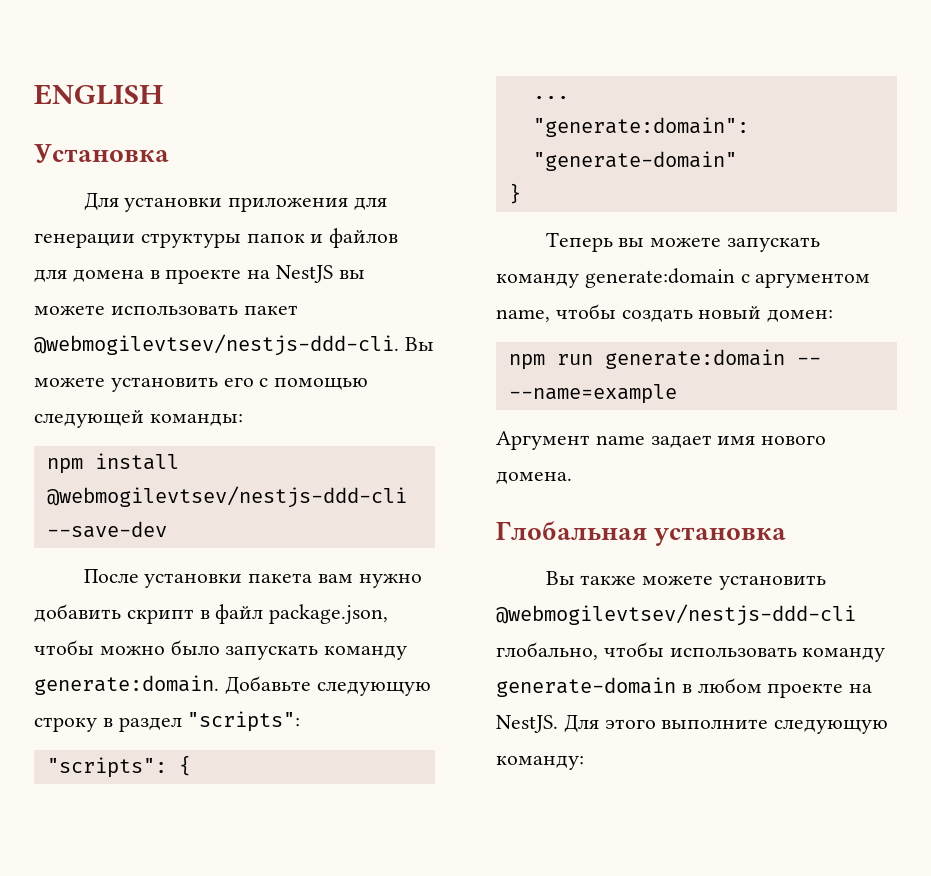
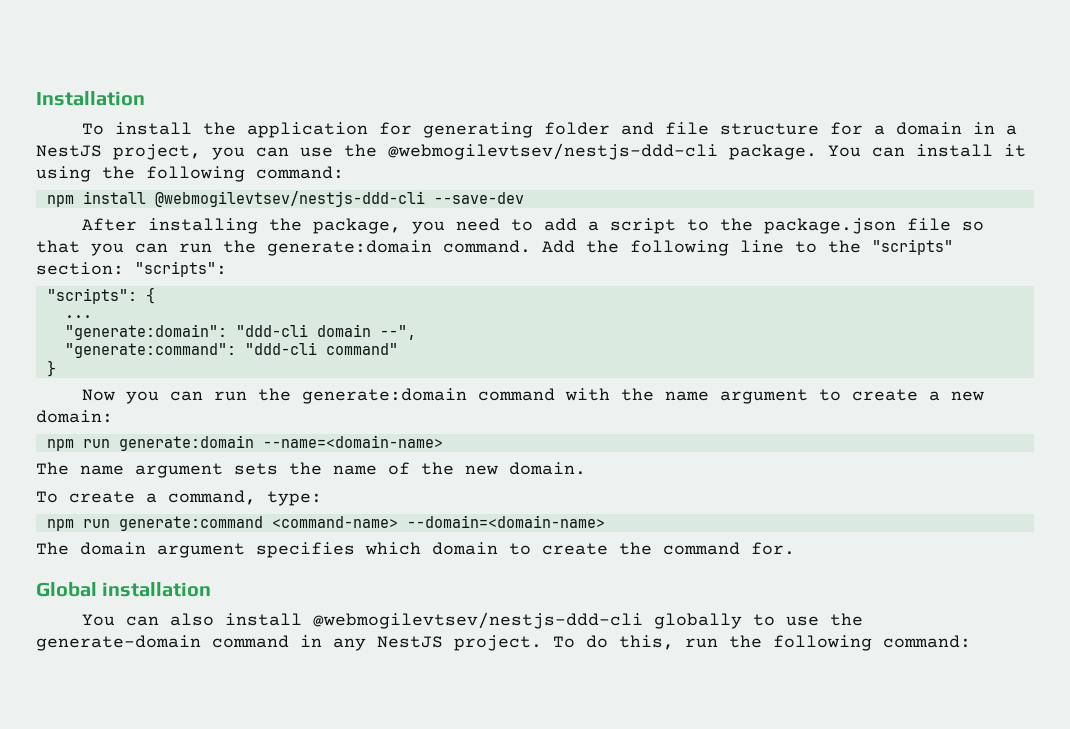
- ENGLISH
- Установка
- Для установки приложения для генерации структуры папок и файлов для домена в проекте на NestJS вы можете использовать пакет @webmogilevtsev/nestjs-ddd-cli. Вы можете установить его с помощью следующей команды:
+ Installation
+ To install the application for generating folder and file structure for a domain in a NestJS project, you can use the @webmogilevtsev/nestjs-ddd-cli package. You can install it using the following command:
  npm install @webmogilevtsev/nestjs-ddd-cli --save-dev
- После установки пакета вам нужно добавить скрипт в файл package.json, чтобы можно было запускать команду generate:domain. Добавьте следующую строку в раздел "scripts":
+ After installing the package, you need to add a script to the package.json file so that you can run the generate:domain command. Add the following line to the "scripts" section: "scripts":
- "generate:domain": "generate-domain"
+ "generate:domain": "ddd-cli domain --",
+ "generate:command": "ddd-cli command"
  }
- Теперь вы можете запускать команду generate:domain с аргументом name, чтобы создать новый домен:
- npm run generate:domain -- --name=example
- Аргумент name задает имя нового домена.
- Глобальная установка
- Вы также можете установить @webmogilevtsev/nestjs-ddd-cli глобально, чтобы использовать команду generate-domain в любом проекте на NestJS. Для этого выполните следующую команду:
+ Now you can run the generate:domain command with the name argument to create a new domain:
+ npm run generate:domain --name=<domain-name>
+ The name argument sets the name of the new domain.
+ To create a command, type:
+ npm run generate:command <command-name> --domain=<domain-name>
+ The domain argument specifies which domain to create the command for.
+ Global installation
+ You can also install @webmogilevtsev/nestjs-ddd-cli globally to use the generate-domain command in any NestJS project. To do this, run the following command:

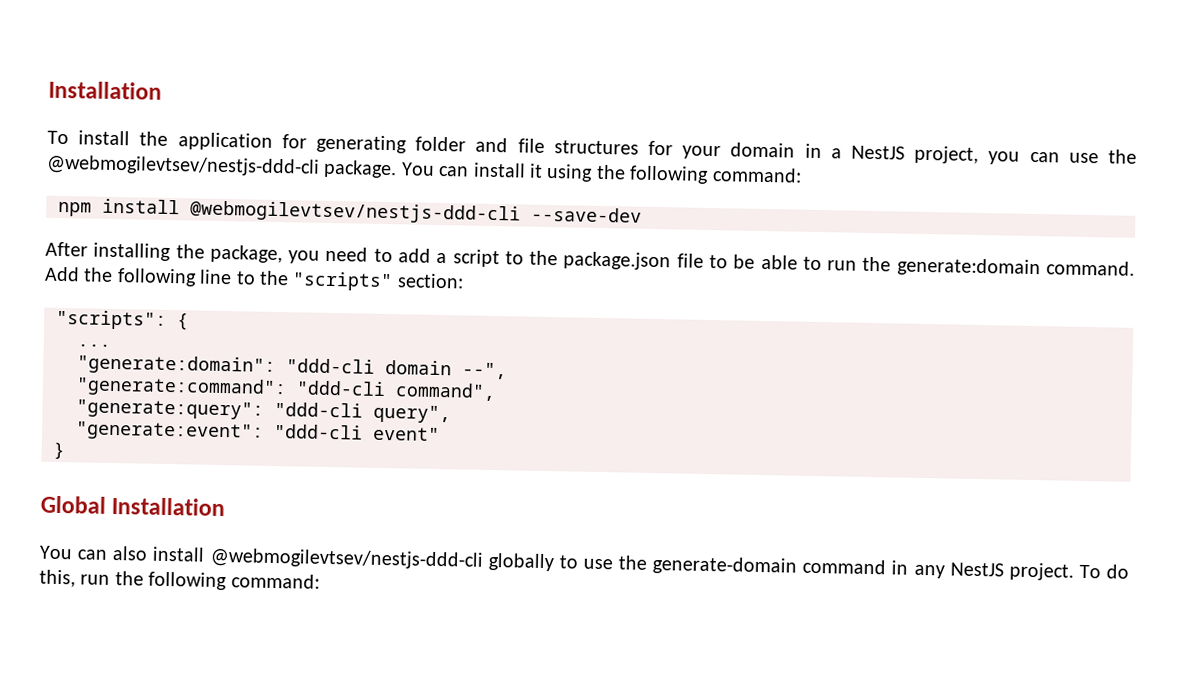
- To install the application for generating folder and file structure for a domain in a NestJS project, you can use the @webmogilevtsev/nestjs-ddd-cli package.
+ To install the application for generating folder and file structures for your domain in a NestJS project, you can use the @webmogilevtsev/nestjs-ddd-cli package.
- After installing the package, you need to add a script to the package.json file so that you can run the generate:domain command.
+ After installing the package, you need to add a script to the package.json file to be able to run the generate:domain command.
- Add the following line to the "scripts" section: "scripts":
+ Add the following line to the "scripts" section:
- "generate:command": "ddd-cli command"
+ "generate:command": "ddd-cli command",
+ "generate:query": "ddd-cli query",
+ "generate:event": "ddd-cli event"
  }
- Now you can run the generate:domain command with the name argument to create a new domain:
- npm run generate:domain --name=<domain-name>
- The name argument sets the name of the new domain.
- To create a command, type:
- npm run generate:command <command-name> --domain=<domain-name>
- The domain argument specifies which domain to create the command for.
- Global installation
+ Global Installation

